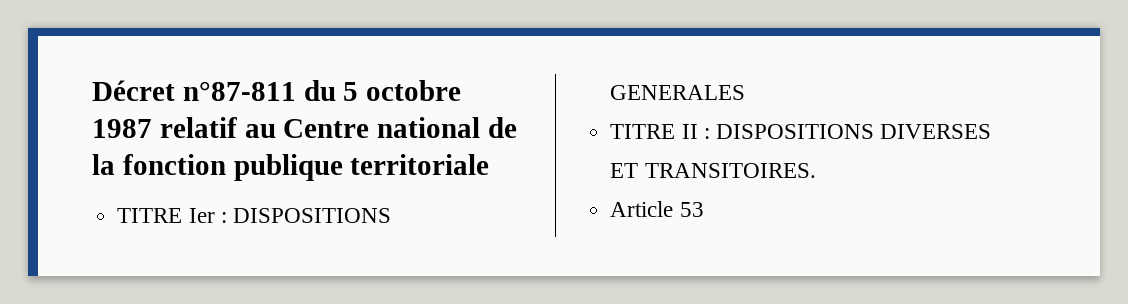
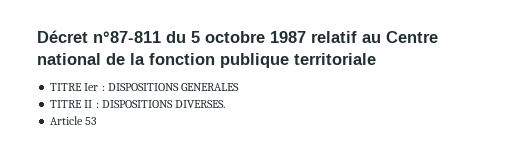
- TITRE II : DISPOSITIONS DIVERSES ET TRANSITOIRES.
+ TITRE II : DISPOSITIONS DIVERSES.

